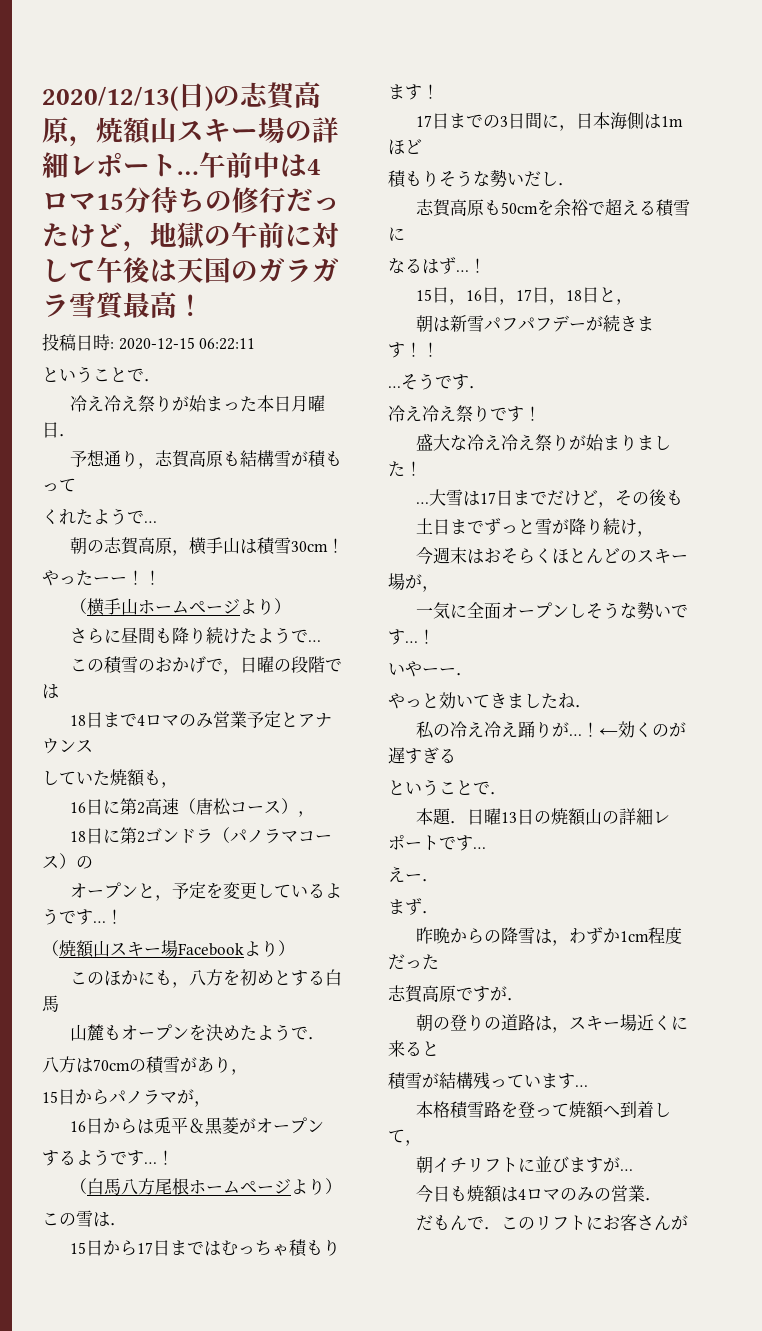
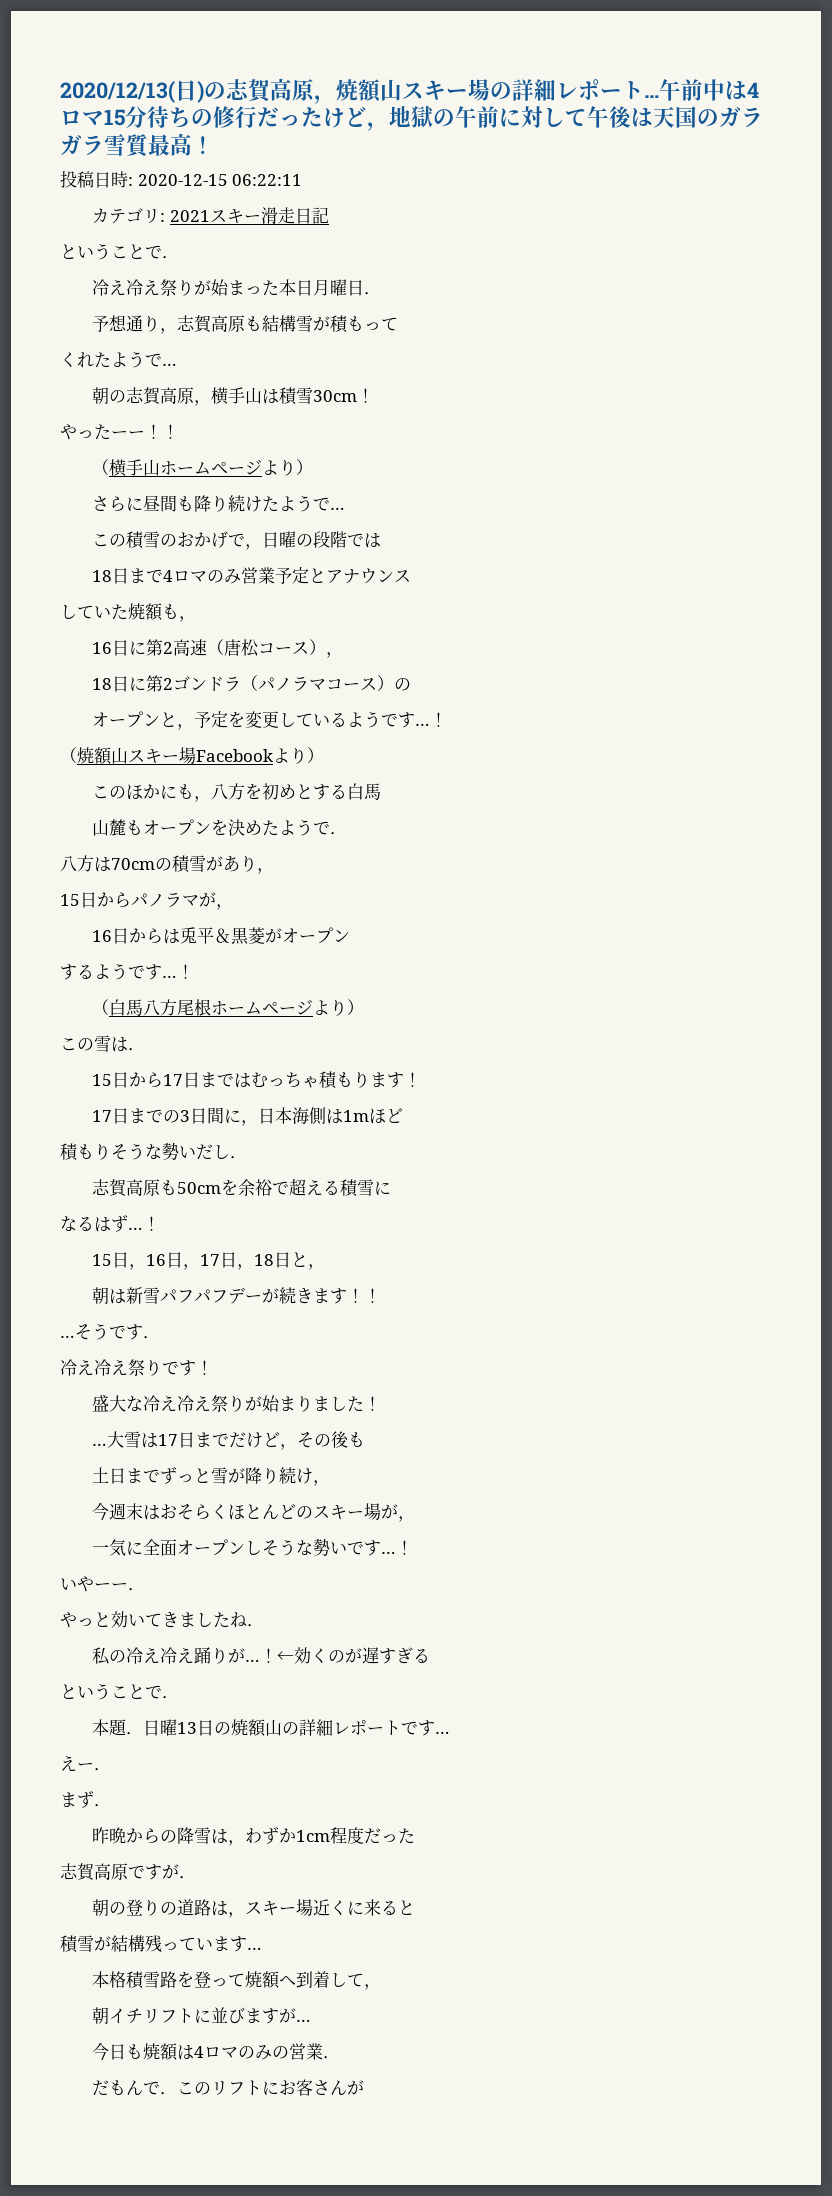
+ カテゴリ: 2021スキー滑走日記

